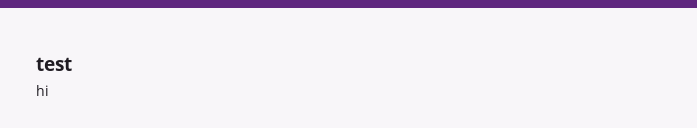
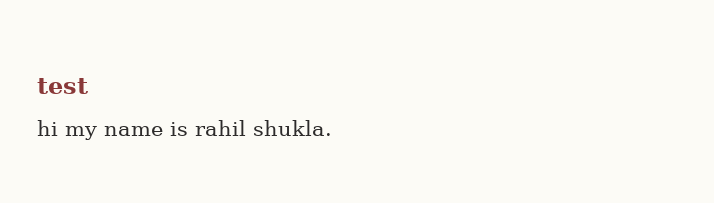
- hi
+ hi my name is rahil shukla.

